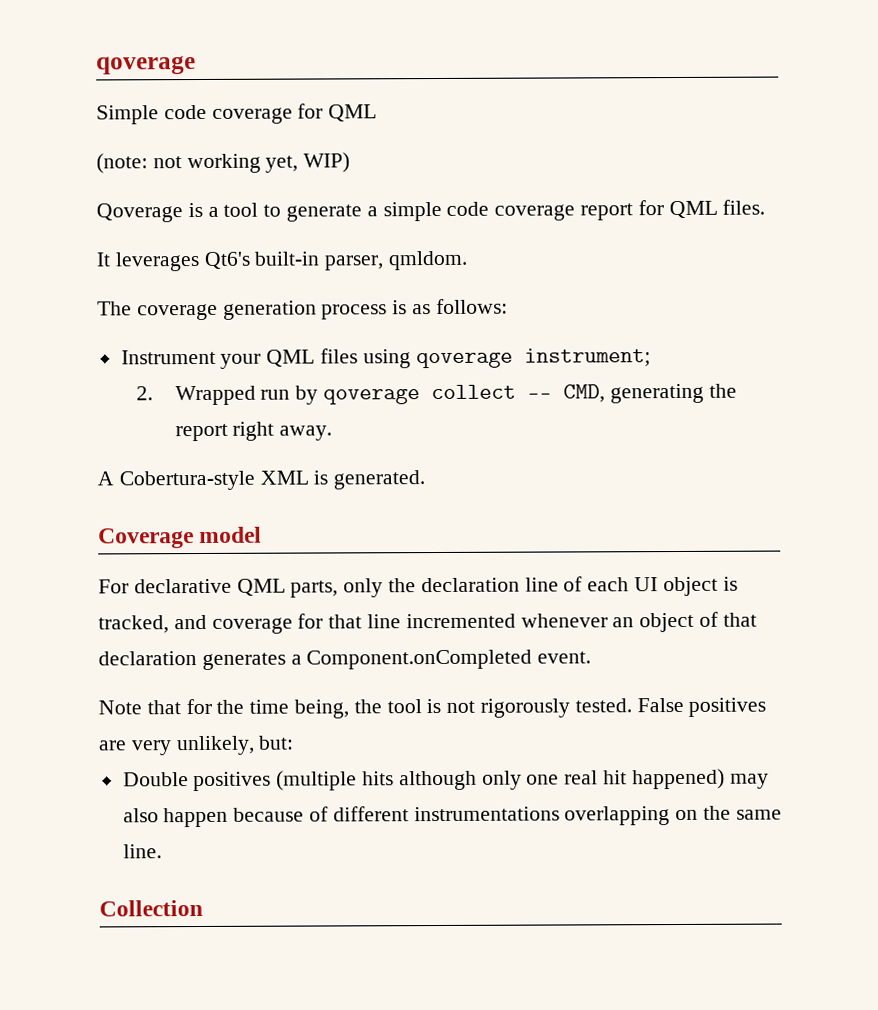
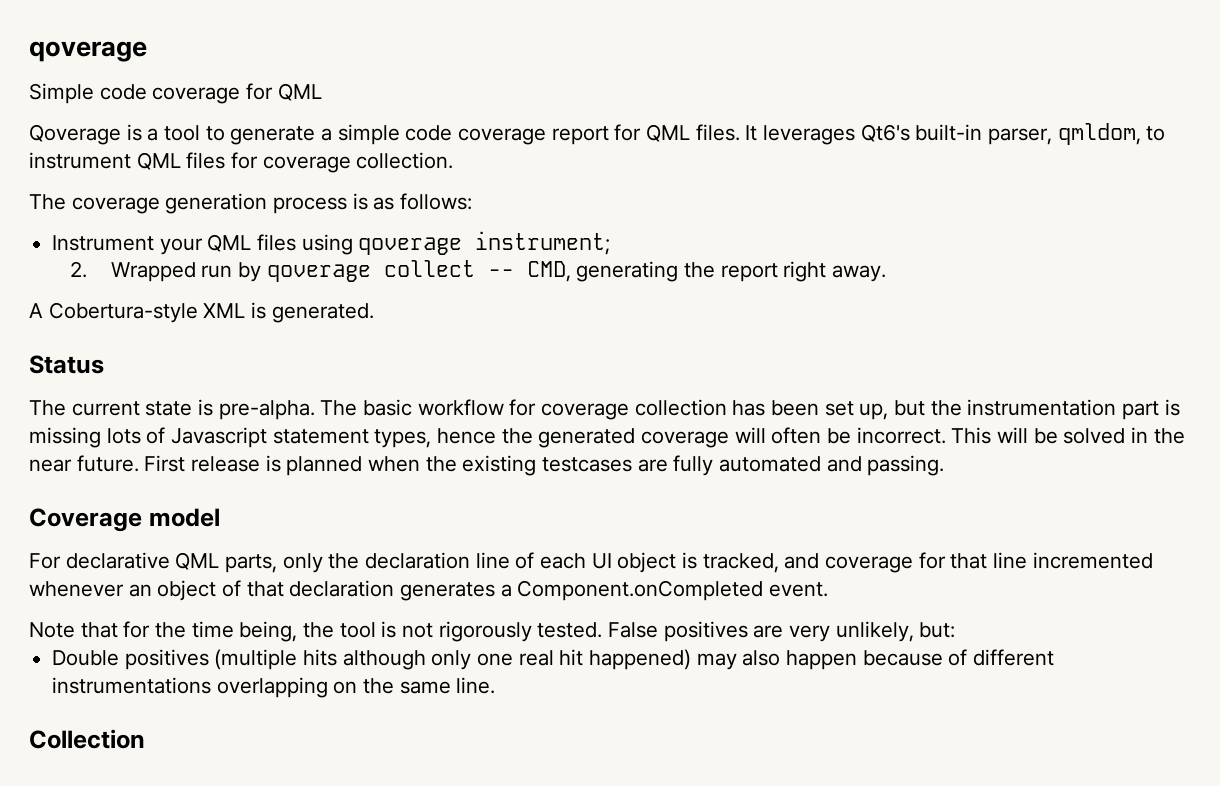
- (note: not working yet, WIP)
- Qoverage is a tool to generate a simple code coverage report for QML files.
- It leverages Qt6's built-in parser, qmldom.
+ Qoverage is a tool to generate a simple code coverage report for QML files. It leverages Qt6's built-in parser, qmldom, to instrument QML files for coverage collection.
+ Status
+ The current state is pre-alpha. The basic workflow for coverage collection has been set up, but the instrumentation part is missing lots of Javascript statement types, hence the generated coverage will often be incorrect. This will be solved in the near future. First release is planned when the existing testcases are fully automated and passing.

